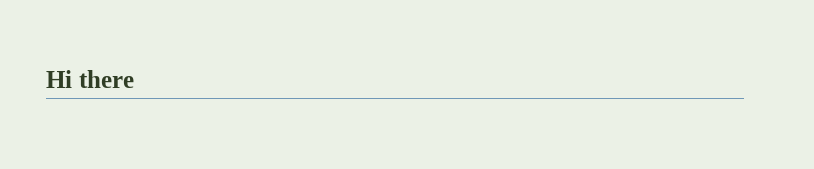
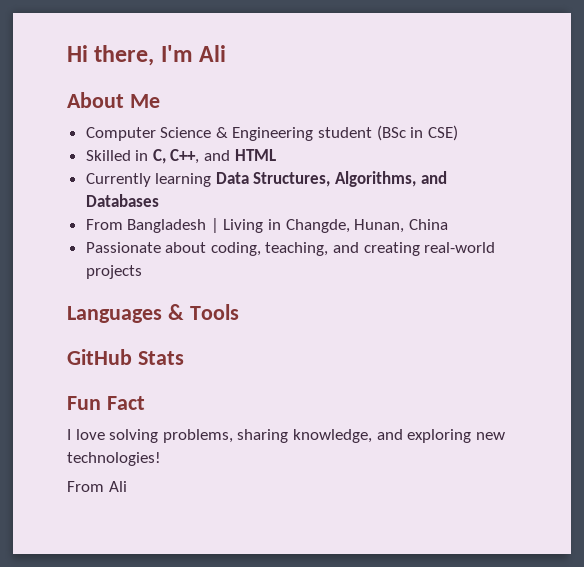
- Hi there
+ Hi there, I'm Ali
+ About Me
+ Computer Science & Engineering student (BSc in CSE)
+ Skilled in C, C++, and HTML
+ Currently learning Data Structures, Algorithms, and Databases
+ From Bangladesh | Living in Changde, Hunan, China
+ Passionate about coding, teaching, and creating real-world projects
+ Languages & Tools
+ GitHub Stats
+ Fun Fact
+ I love solving problems, sharing knowledge, and exploring new technologies!
+ From Ali

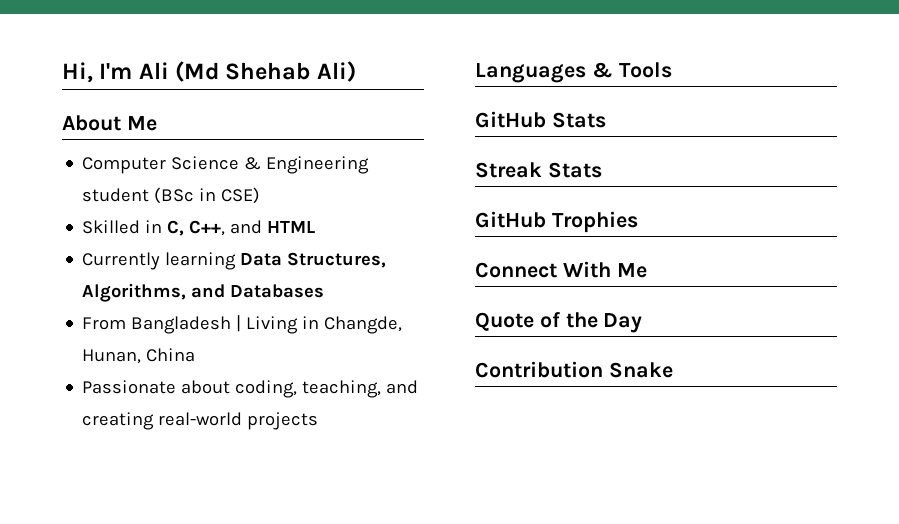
- Hi there, I'm Ali
+ Hi, I'm Ali (Md Shehab Ali)
- Fun Fact
- I love solving problems, sharing knowledge, and exploring new technologies!
- From Ali
+ Streak Stats
+ GitHub Trophies
+ Connect With Me
+ Quote of the Day
+ Contribution Snake

